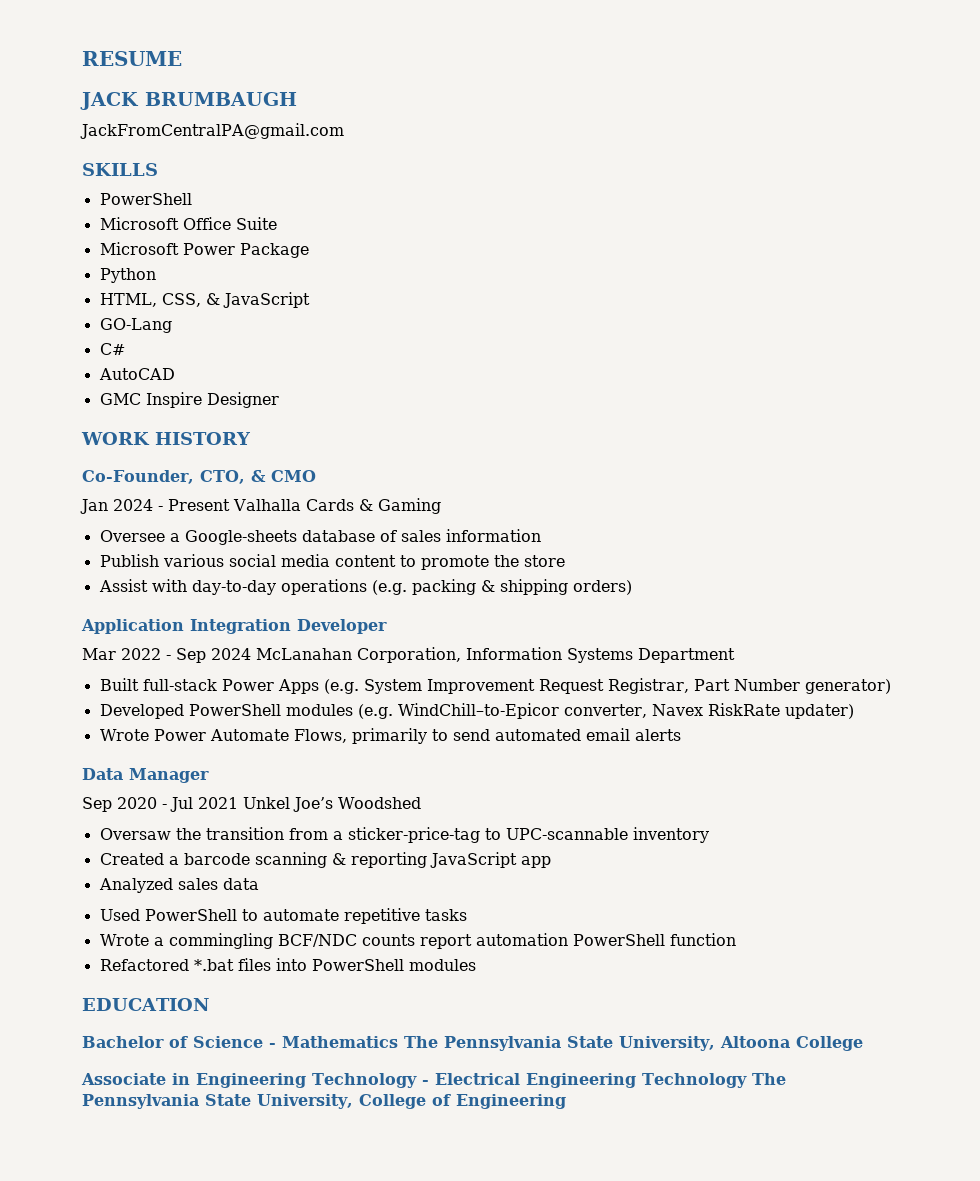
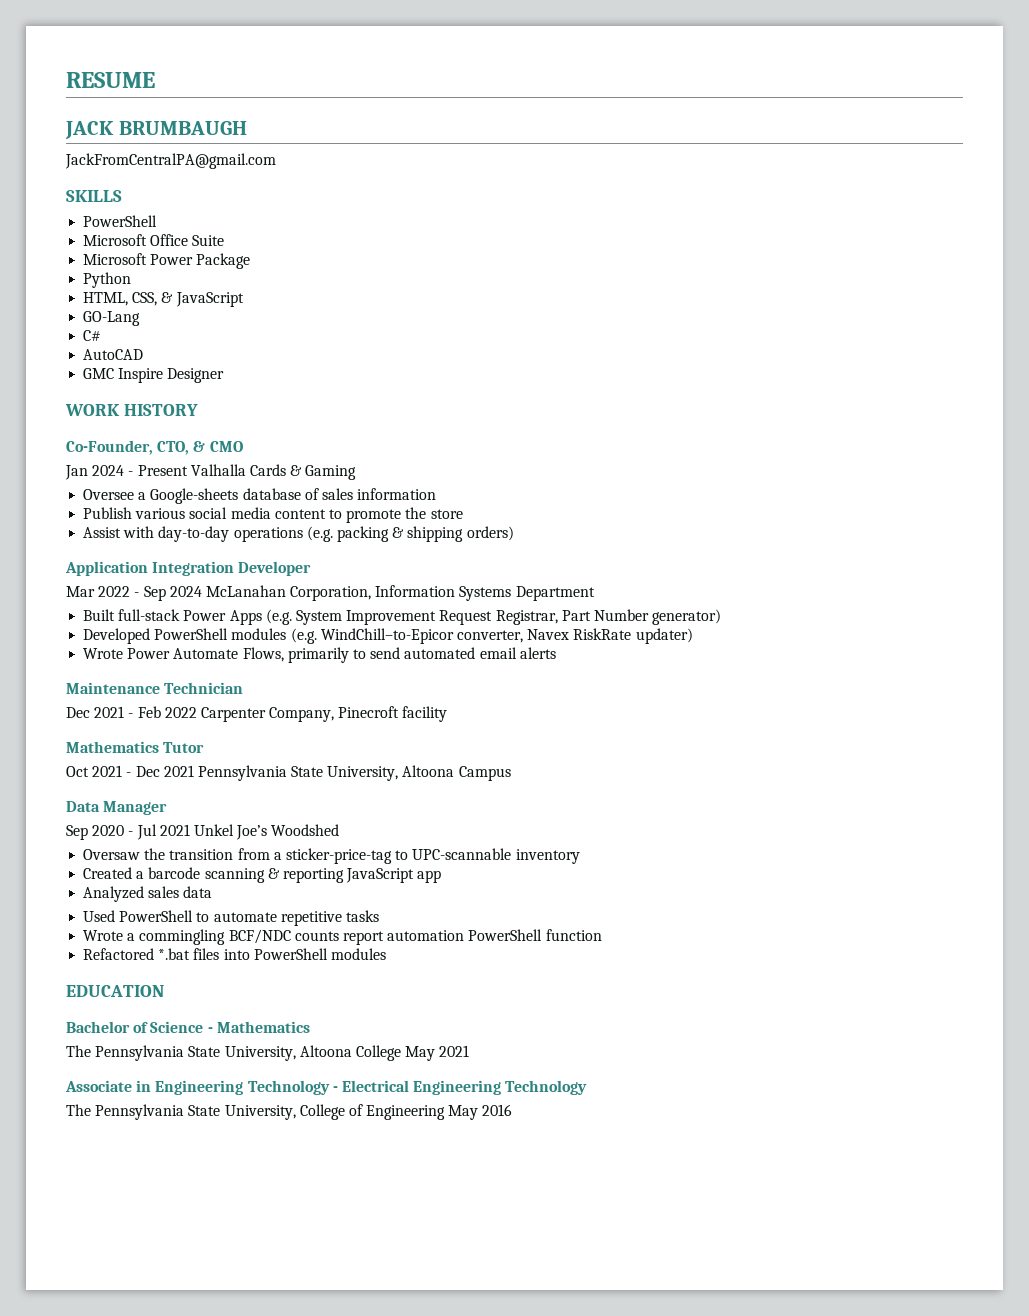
+ Maintenance Technician
+ Dec 2021 - Feb 2022 Carpenter Company, Pinecroft facility
+ Mathematics Tutor
+ Oct 2021 - Dec 2021 Pennsylvania State University, Altoona Campus
- Bachelor of Science - Mathematics The Pennsylvania State University, Altoona College
+ Bachelor of Science - Mathematics
+ The Pennsylvania State University, Altoona College May 2021
- Associate in Engineering Technology - Electrical Engineering Technology The Pennsylvania State University, College of Engineering
+ Associate in Engineering Technology - Electrical Engineering Technology
+ The Pennsylvania State University, College of Engineering May 2016

